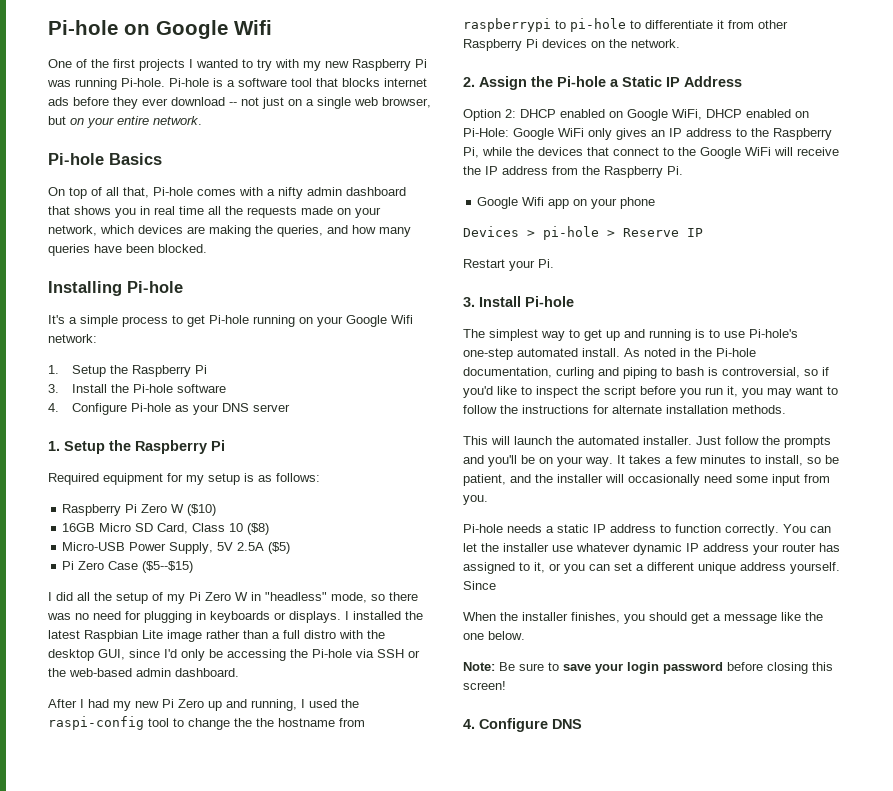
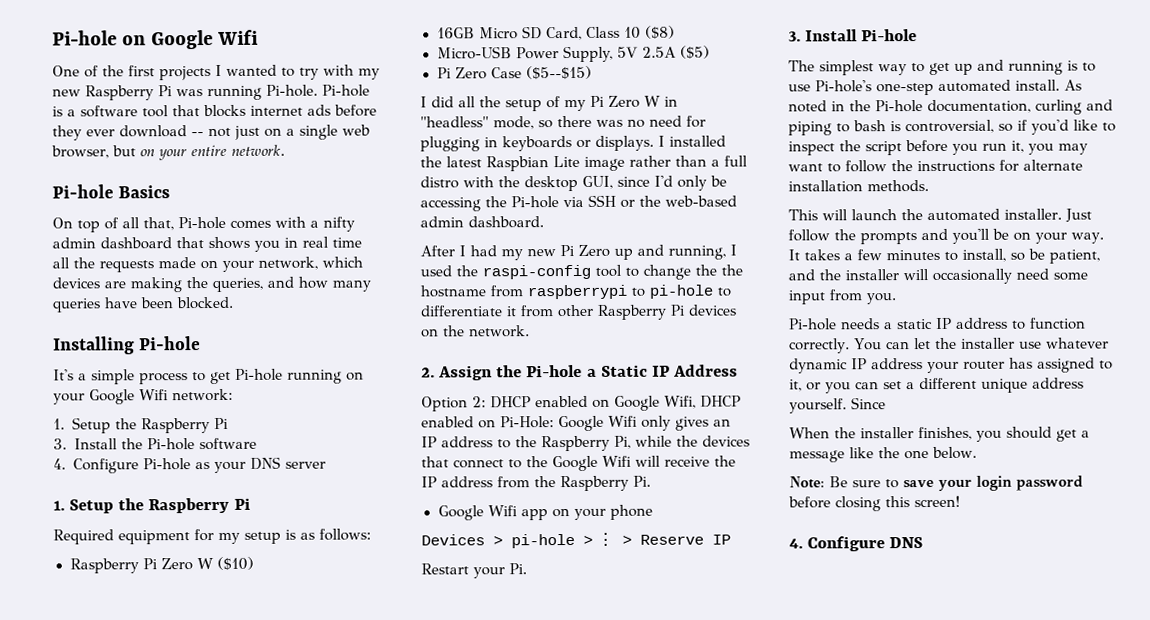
- Option 2: DHCP enabled on Google WiFi, DHCP enabled on Pi-Hole: Google WiFi only gives an IP address to the Raspberry Pi, while the devices that connect to the Google WiFi will receive the IP address from the Raspberry Pi.
+ Option 2: DHCP enabled on Google Wifi, DHCP enabled on Pi-Hole: Google Wifi only gives an IP address to the Raspberry Pi, while the devices that connect to the Google Wifi will receive the IP address from the Raspberry Pi.
- Devices > pi-hole > Reserve IP
+ Devices > pi-hole > ⋮ > Reserve IP

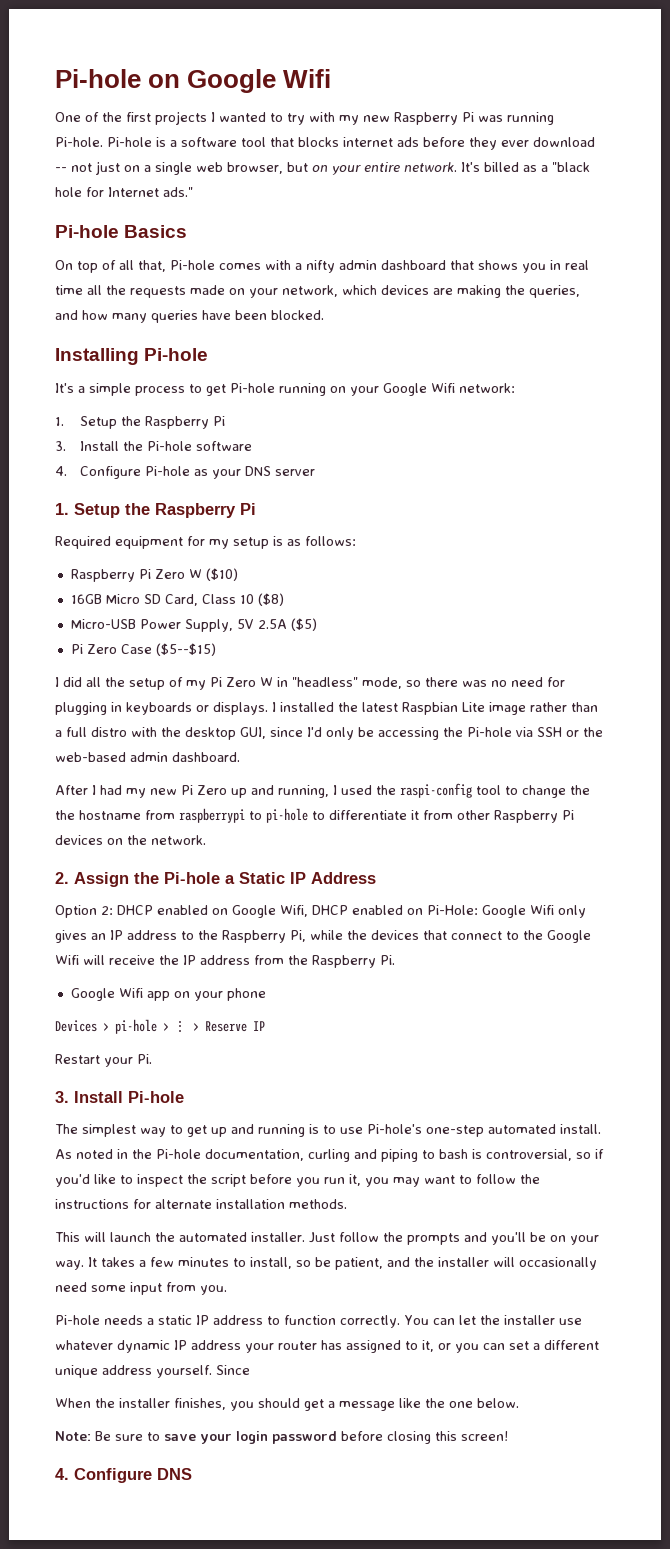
+ It's billed as a "black hole for Internet ads."

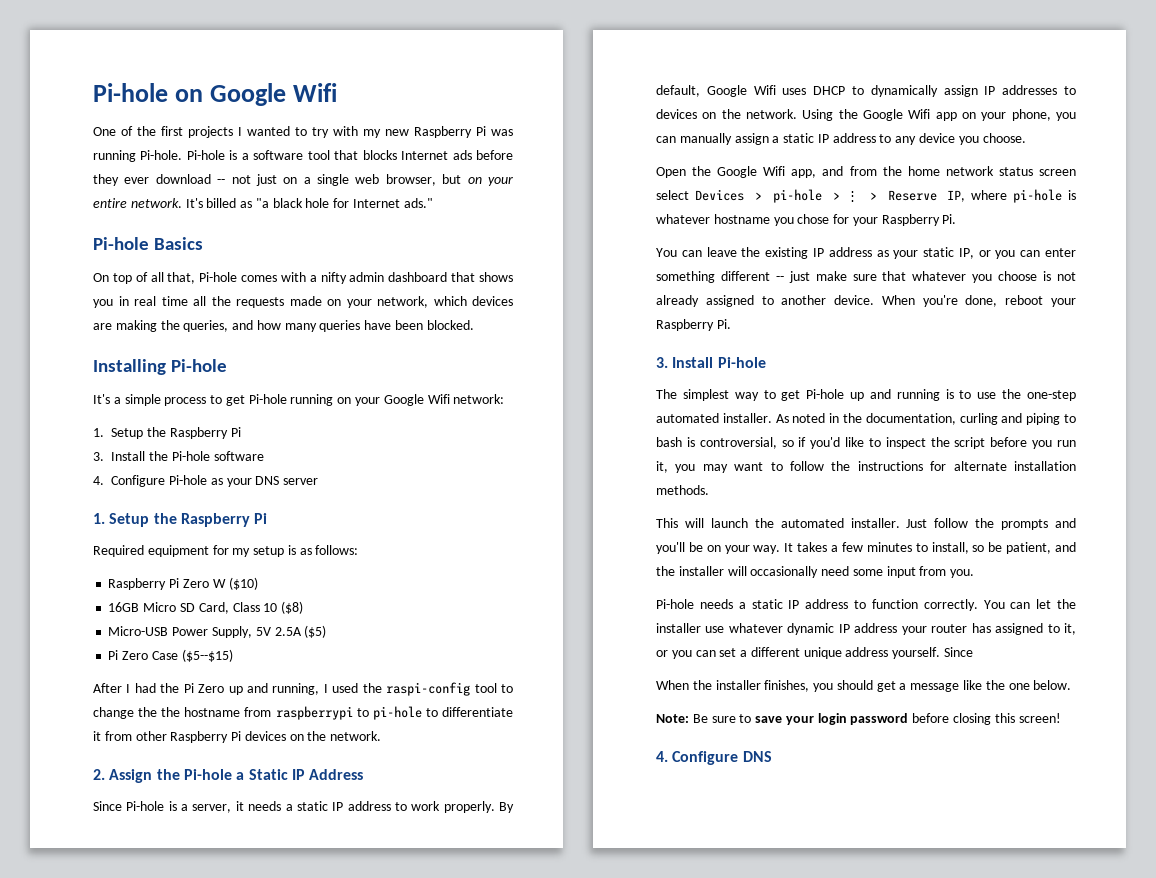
- Pi-hole is a software tool that blocks internet ads before they ever download -- not just on a single web browser, but on your entire network.
+ Pi-hole is a software tool that blocks Internet ads before they ever download -- not just on a single web browser, but on your entire network.
- It's billed as a "black hole for Internet ads."
+ It's billed as "a black hole for Internet ads."
- I did all the setup of my Pi Zero W in "headless" mode, so there was no need for plugging in keyboards or displays. I installed the latest Raspbian Lite image rather than a full distro with the desktop GUI, since I'd only be accessing the Pi-hole via SSH or the web-based admin dashboard.
- After I had my new Pi Zero up and running, I used the raspi-config tool to change the the hostname from raspberrypi to pi-hole to differentiate it from other Raspberry Pi devices on the network.
+ After I had the Pi Zero up and running, I used the raspi-config tool to change the the hostname from raspberrypi to pi-hole to differentiate it from other Raspberry Pi devices on the network.
- Option 2: DHCP enabled on Google Wifi, DHCP enabled on Pi-Hole: Google Wifi only gives an IP address to the Raspberry Pi, while the devices that connect to the Google Wifi will receive the IP address from the Raspberry Pi.
- Google Wifi app on your phone
- Devices > pi-hole > ⋮ > Reserve IP
- Restart your Pi.
+ Since Pi-hole is a server, it needs a static IP address to work properly. By default, Google Wifi uses DHCP to dynamically assign IP addresses to devices on the network. Using the Google Wifi app on your phone, you can manually assign a static IP address to any device you choose.
+ Open the Google Wifi app, and from the home network status screen select Devices > pi-hole > ⋮ > Reserve IP, where pi-hole is whatever hostname you chose for your Raspberry Pi.
+ You can leave the existing IP address as your static IP, or you can enter something different -- just make sure that whatever you choose is not already assigned to another device. When you're done, reboot your Raspberry Pi.
- The simplest way to get up and running is to use Pi-hole's one-step automated install.
+ The simplest way to get Pi-hole up and running is to use the one-step automated installer.
- As noted in the Pi-hole documentation, curling and piping to bash is controversial, so if you'd like to inspect the script before you run it, you may want to follow the instructions for alternate installation methods.
+ As noted in the documentation, curling and piping to bash is controversial, so if you'd like to inspect the script before you run it, you may want to follow the instructions for alternate installation methods.

